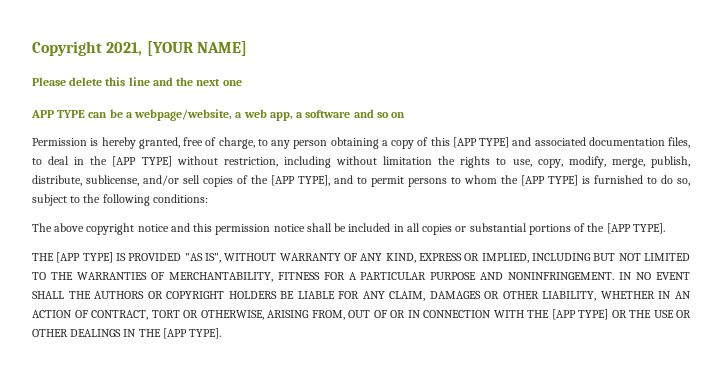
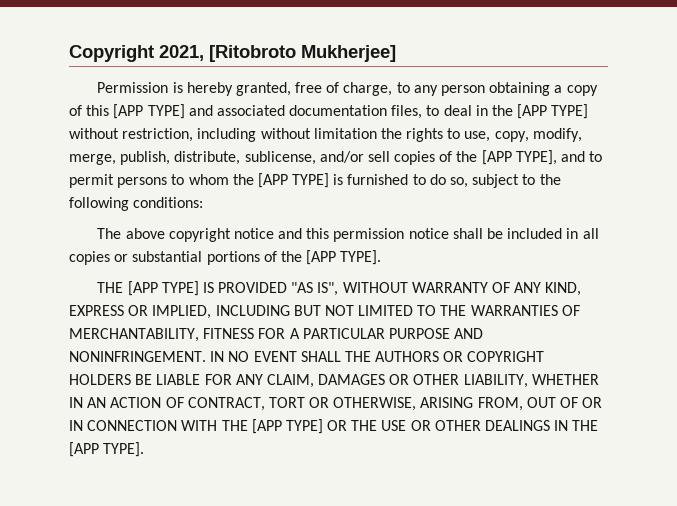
- Copyright 2021, [YOUR NAME]
- Please delete this line and the next one
- APP TYPE can be a webpage/website, a web app, a software and so on
+ Copyright 2021, [Ritobroto Mukherjee]

